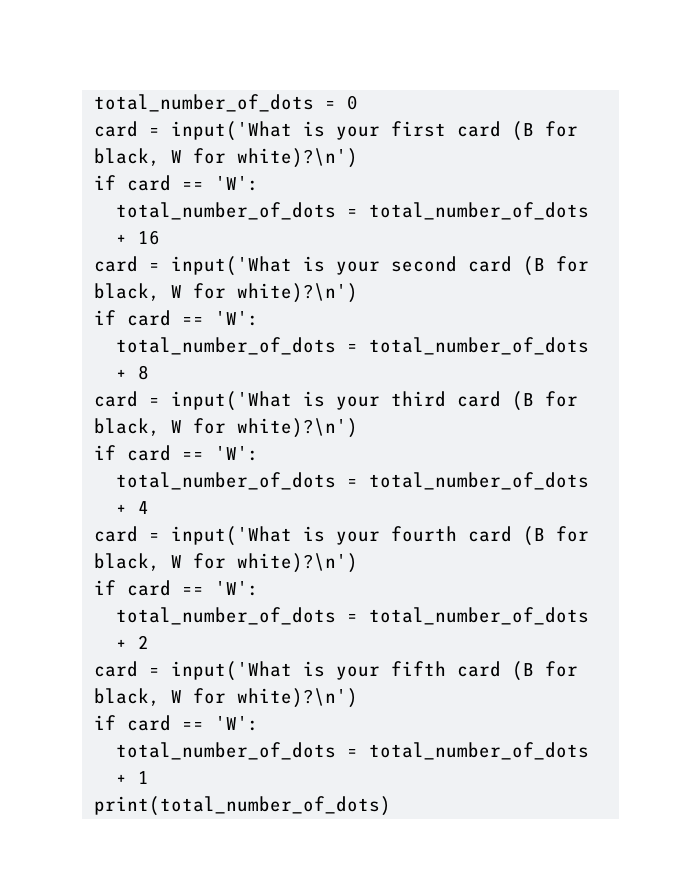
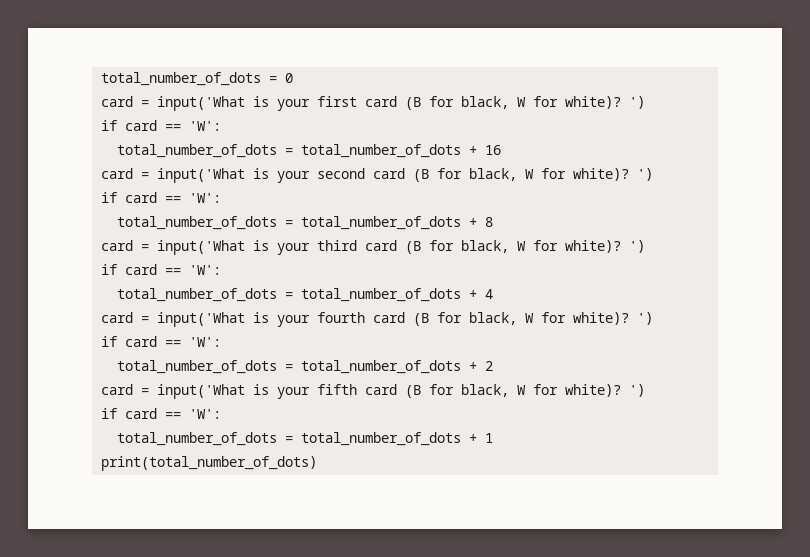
- card = input('What is your first card (B for black, W for white)?\n')
+ card = input('What is your first card (B for black, W for white)? ')
- card = input('What is your second card (B for black, W for white)?\n')
+ card = input('What is your second card (B for black, W for white)? ')
- card = input('What is your third card (B for black, W for white)?\n')
+ card = input('What is your third card (B for black, W for white)? ')
- card = input('What is your fourth card (B for black, W for white)?\n')
+ card = input('What is your fourth card (B for black, W for white)? ')
- card = input('What is your fifth card (B for black, W for white)?\n')
+ card = input('What is your fifth card (B for black, W for white)? ')

